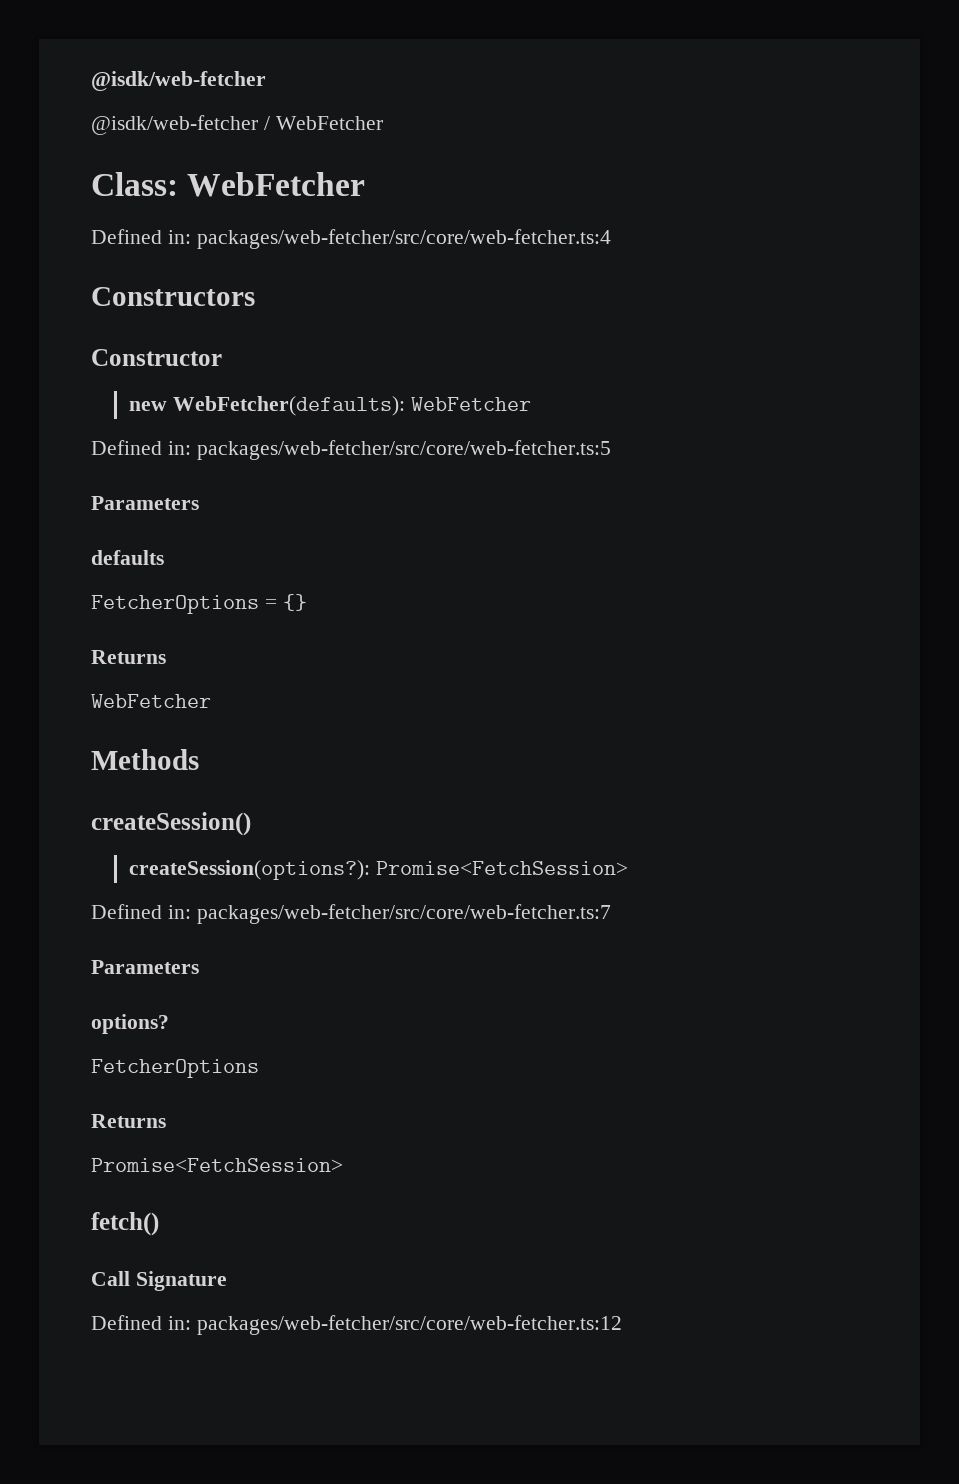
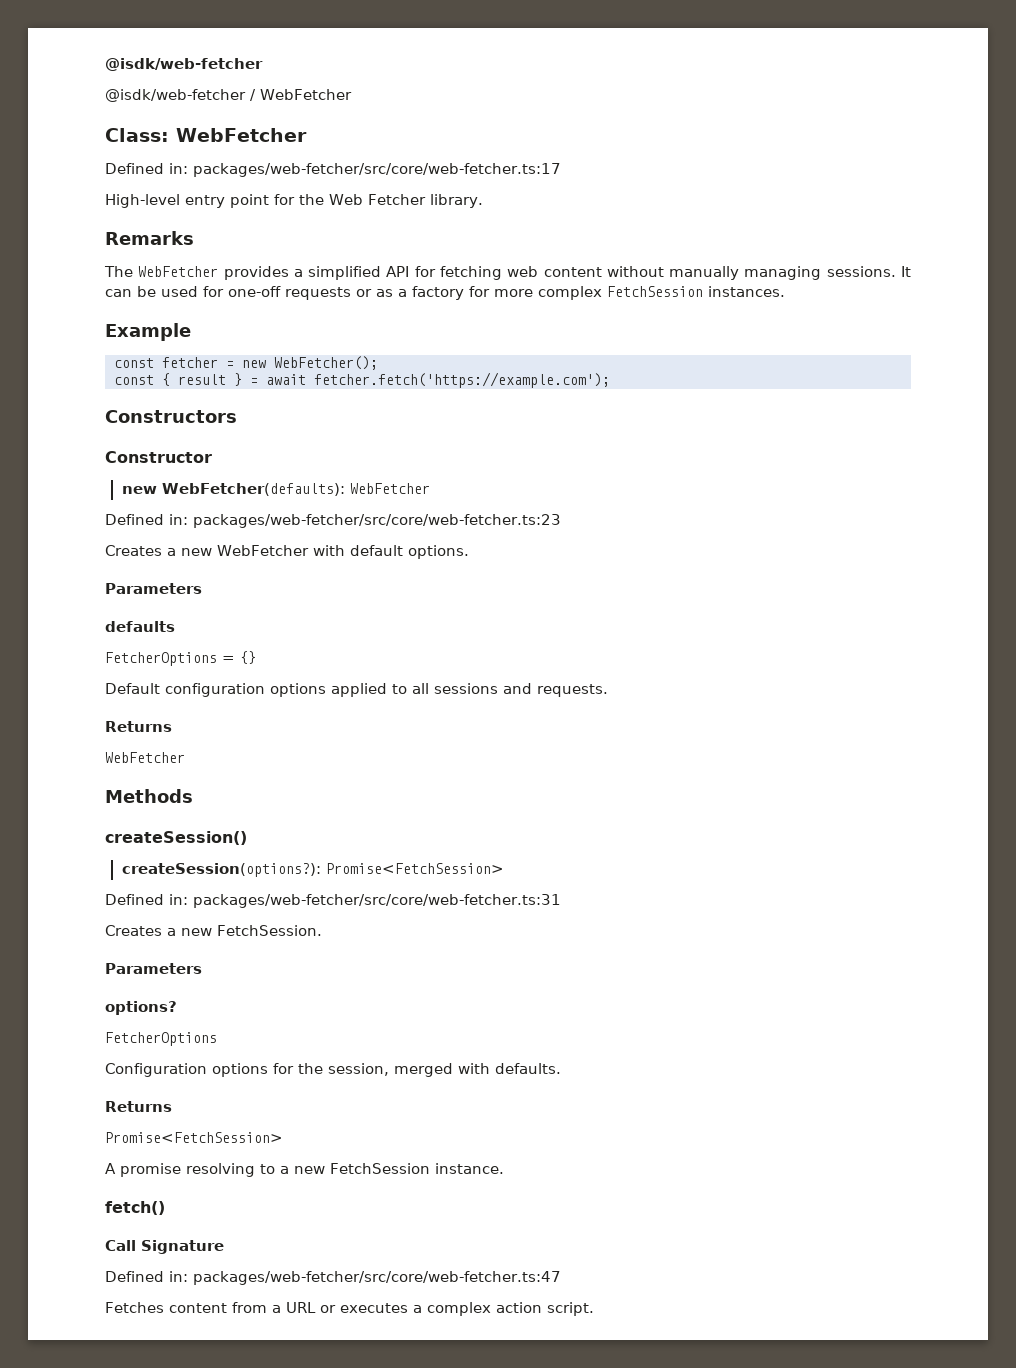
- Defined in: packages/web-fetcher/src/core/web-fetcher.ts:4
+ Defined in: packages/web-fetcher/src/core/web-fetcher.ts:17
+ High-level entry point for the Web Fetcher library.
+ Remarks
+ The WebFetcher provides a simplified API for fetching web content without manually managing sessions. It can be used for one-off requests or as a factory for more complex FetchSession instances.
+ Example
+ const fetcher = new WebFetcher();
+ const { result } = await fetcher.fetch('https://example.com');
- Defined in: packages/web-fetcher/src/core/web-fetcher.ts:5
+ Defined in: packages/web-fetcher/src/core/web-fetcher.ts:23
+ Creates a new WebFetcher with default options.
+ Default configuration options applied to all sessions and requests.
- Defined in: packages/web-fetcher/src/core/web-fetcher.ts:7
+ Defined in: packages/web-fetcher/src/core/web-fetcher.ts:31
+ Creates a new FetchSession.
  Parameters
  options?
  FetcherOptions
+ Configuration options for the session, merged with defaults.
  Returns
  Promise<FetchSession>
+ A promise resolving to a new FetchSession instance.
- Defined in: packages/web-fetcher/src/core/web-fetcher.ts:12
+ Defined in: packages/web-fetcher/src/core/web-fetcher.ts:47
+ Fetches content from a URL or executes a complex action script.

